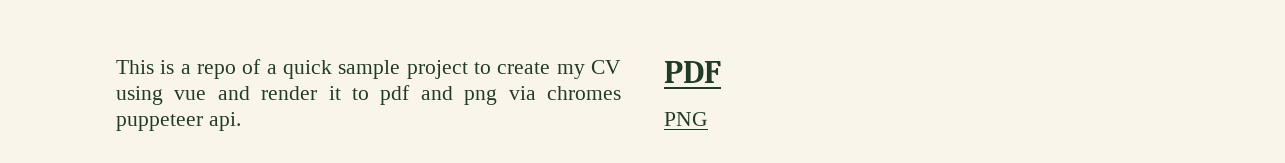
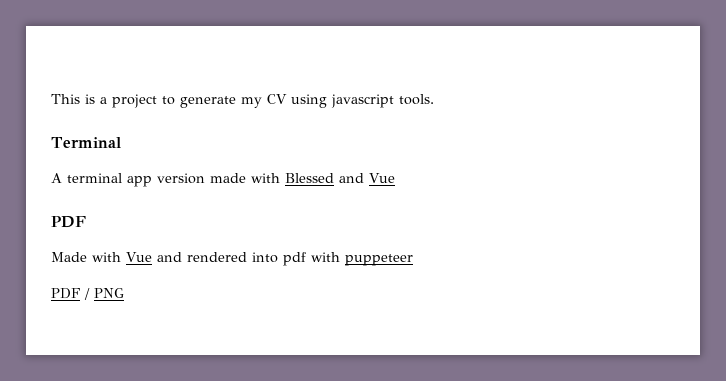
- This is a repo of a quick sample project to create my CV using vue and render it to pdf and png via chromes puppeteer api.
+ This is a project to generate my CV using javascript tools.
+ Terminal
+ A terminal app version made with Blessed and Vue
  PDF
- PNG
+ Made with Vue and rendered into pdf with puppeteer
+ PDF / PNG

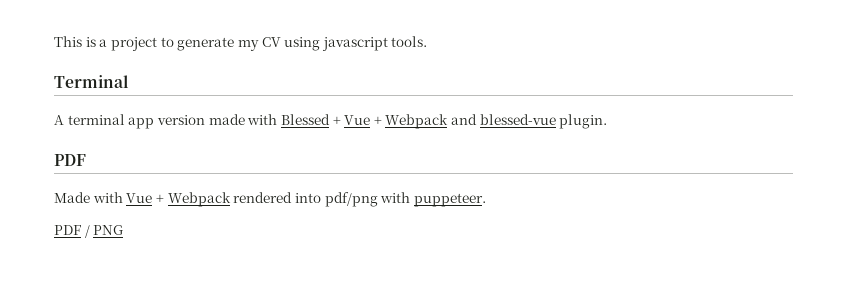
- A terminal app version made with Blessed and Vue
+ A terminal app version made with Blessed + Vue + Webpack and blessed-vue plugin.
  PDF
- Made with Vue and rendered into pdf with puppeteer
+ Made with Vue + Webpack rendered into pdf/png with puppeteer.

